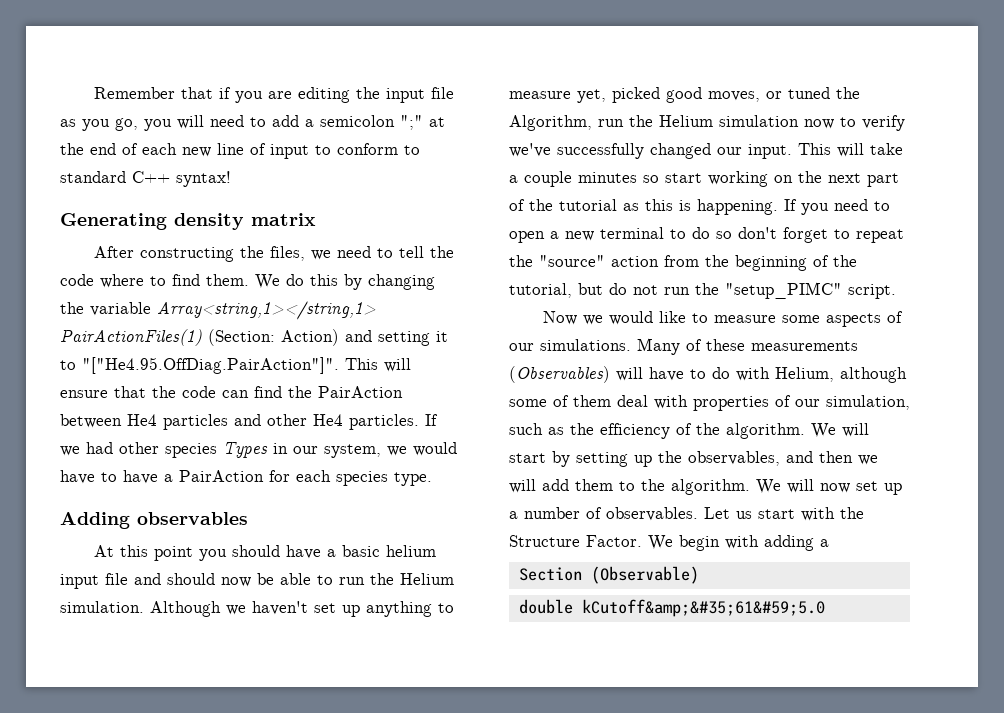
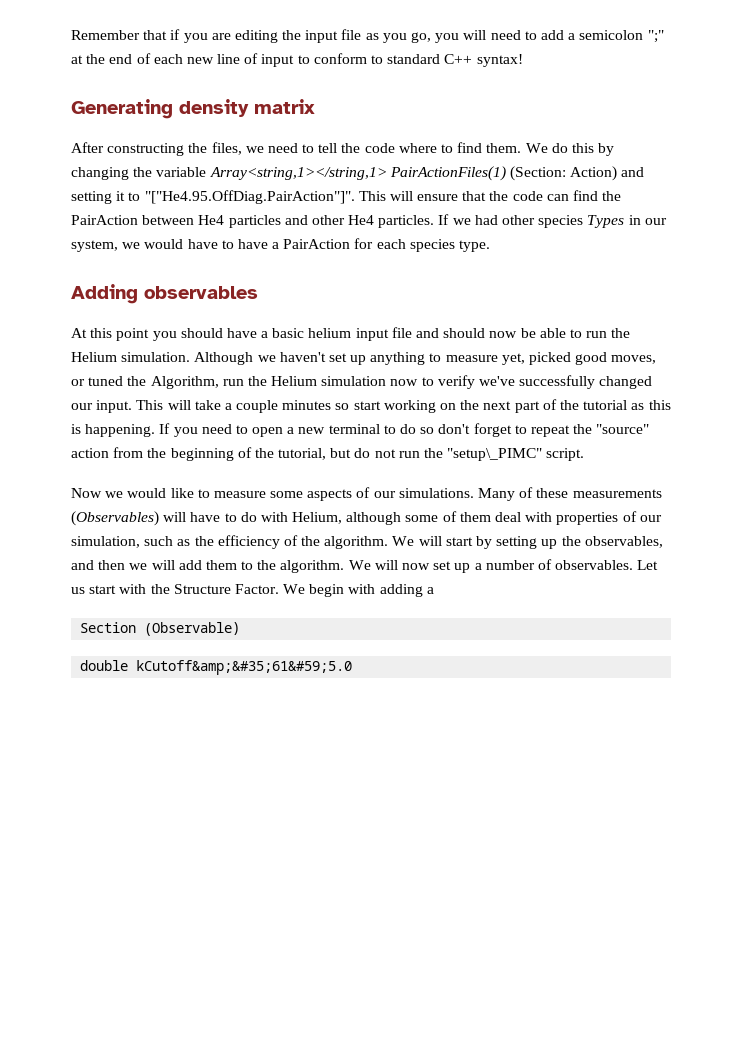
- If you need to open a new terminal to do so don't forget to repeat the "source" action from the beginning of the tutorial, but do not run the "setup_PIMC" script.
+ If you need to open a new terminal to do so don't forget to repeat the "source" action from the beginning of the tutorial, but do not run the "setup\_PIMC" script.

